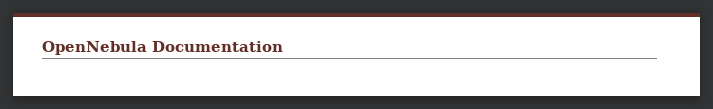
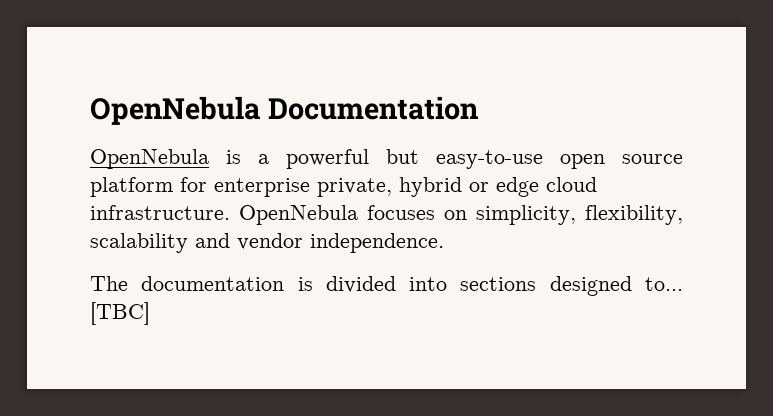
+ OpenNebula is a powerful but easy-to-use open source platform for enterprise private, hybrid or edge cloud infrastructure. OpenNebula focuses on simplicity, flexibility, scalability and vendor independence.
+ The documentation is divided into sections designed to... [TBC]

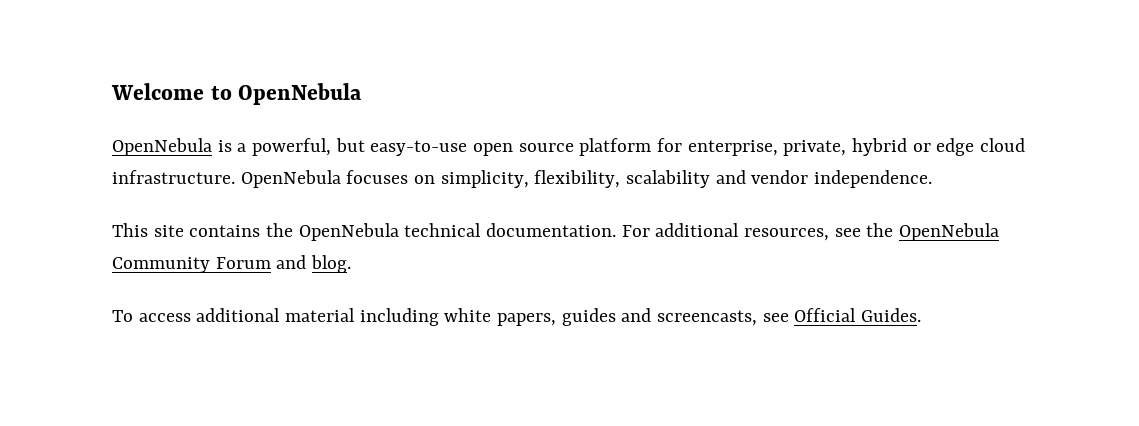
- OpenNebula Documentation
+ Welcome to OpenNebula
- OpenNebula is a powerful but easy-to-use open source platform for enterprise private, hybrid or edge cloud infrastructure.
+ OpenNebula is a powerful, but easy-to-use open source platform for enterprise, private, hybrid or edge cloud infrastructure.
- The documentation is divided into sections designed to... [TBC]
+ This site contains the OpenNebula technical documentation. For additional resources, see the OpenNebula Community Forum and blog.
+ To access additional material including white papers, guides and screencasts, see Official Guides.

